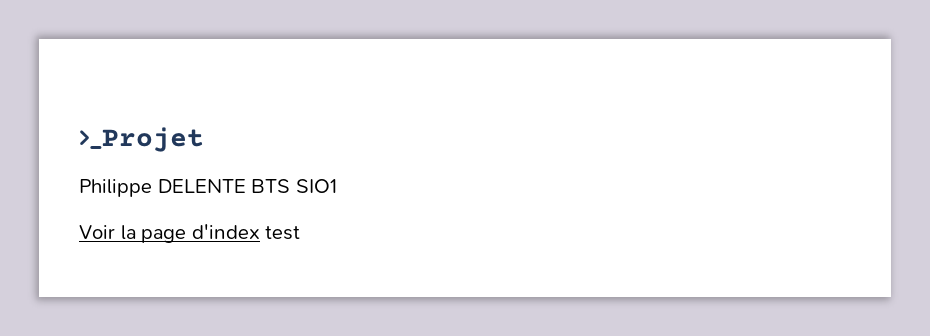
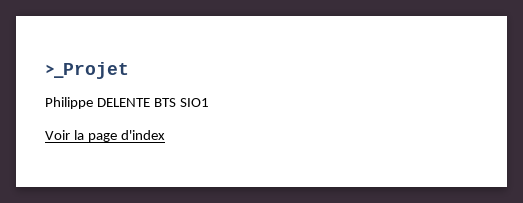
- Voir la page d'index test
+ Voir la page d'index

